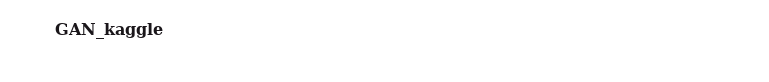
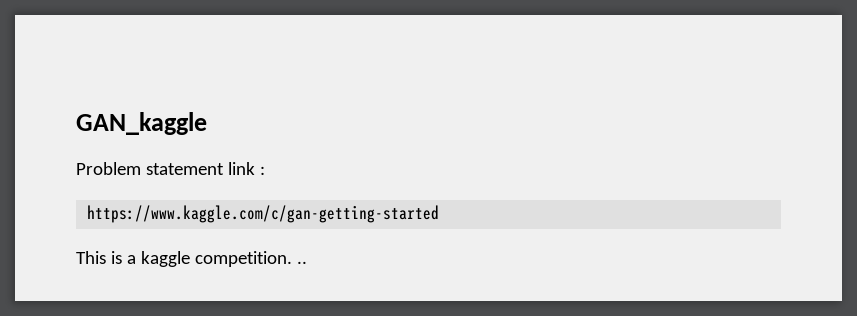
+ Problem statement link :
+ https://www.kaggle.com/c/gan-getting-started
+ This is a kaggle competition. ..

